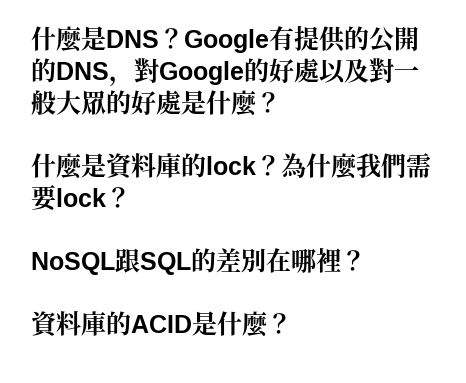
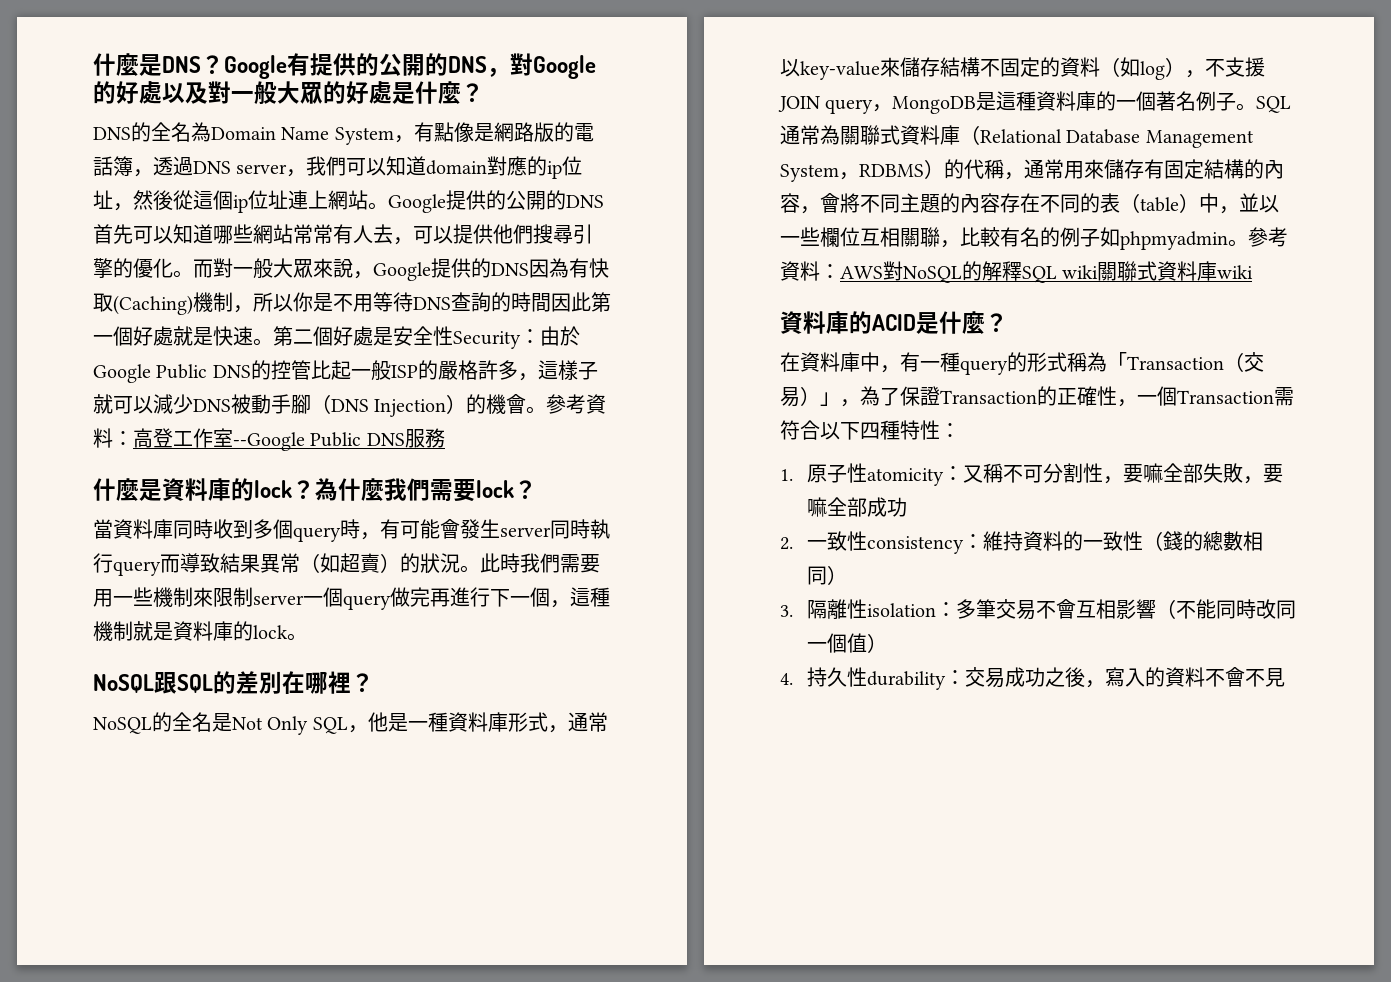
+ DNS的全名為Domain Name System，有點像是網路版的電話簿，透過DNS server，我們可以知道domain對應的ip位址，然後從這個ip位址連上網站。Google提供的公開的DNS首先可以知道哪些網站常常有人去，可以提供他們搜尋引擎的優化。而對一般大眾來說，Google提供的DNS因為有快取(Caching)機制，所以你是不用等待DNS查詢的時間因此第一個好處就是快速。第二個好處是安全性Security：由於Google Public DNS的控管比起一般ISP的嚴格許多，這樣子就可以減少DNS被動手腳（DNS Injection）的機會。參考資料：高登工作室--Google Public DNS服務
+ 當資料庫同時收到多個query時，有可能會發生server同時執行query而導致結果異常（如超賣）的狀況。此時我們需要用一些機制來限制server一個query做完再進行下一個，這種機制就是資料庫的lock。
+ NoSQL的全名是Not Only SQL，他是一種資料庫形式，通常以key-value來儲存結構不固定的資料（如log），不支援JOIN query，MongoDB是這種資料庫的一個著名例子。SQL通常為關聯式資料庫（Relational Database Management System，RDBMS）的代稱，通常用來儲存有固定結構的內容，會將不同主題的內容存在不同的表（table）中，並以一些欄位互相關聯，比較有名的例子如phpmyadmin。參考資料：AWS對NoSQL的解釋SQL wiki關聯式資料庫wiki
+ 在資料庫中，有一種query的形式稱為「Transaction（交易）」，為了保證Transaction的正確性，一個Transaction需符合以下四種特性：
+ 1.原子性atomicity：又稱不可分割性，要嘛全部失敗，要嘛全部成功
+ 2.一致性consistency：維持資料的一致性（錢的總數相同）
+ 3.隔離性isolation：多筆交易不會互相影響（不能同時改同一個值）
+ 4.持久性durability：交易成功之後，寫入的資料不會不見

